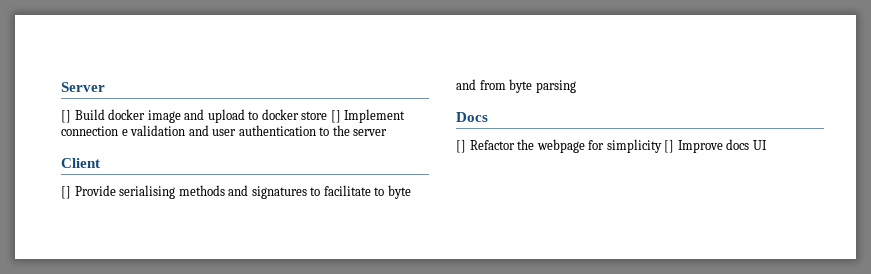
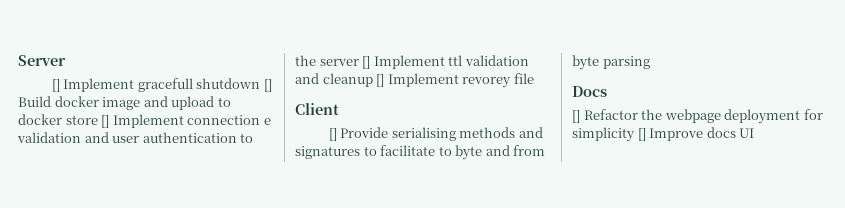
- [] Build docker image and upload to docker store [] Implement connection e validation and user authentication to the server
+ [] Implement gracefull shutdown [] Build docker image and upload to docker store [] Implement connection e validation and user authentication to the server [] Implement ttl validation and cleanup [] Implement revorey file
- [] Refactor the webpage for simplicity [] Improve docs UI
+ [] Refactor the webpage deployment for simplicity [] Improve docs UI

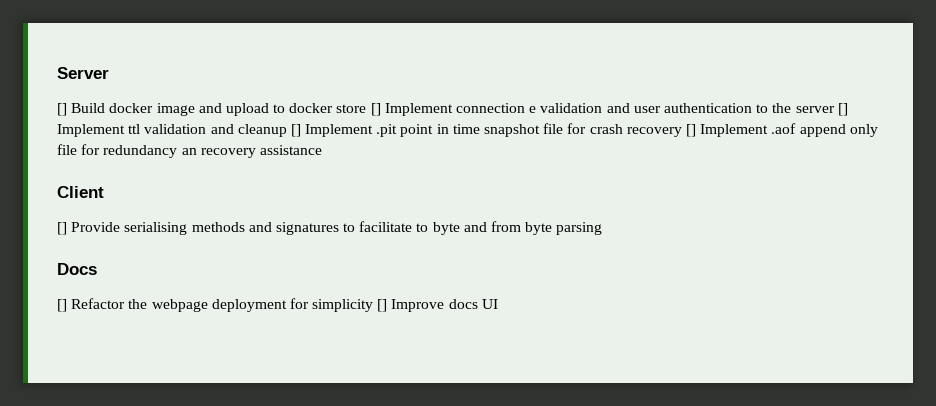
- [] Implement gracefull shutdown [] Build docker image and upload to docker store [] Implement connection e validation and user authentication to the server [] Implement ttl validation and cleanup [] Implement revorey file
+ [] Build docker image and upload to docker store [] Implement connection e validation and user authentication to the server [] Implement ttl validation and cleanup [] Implement .pit point in time snapshot file for crash recovery [] Implement .aof append only file for redundancy an recovery assistance

